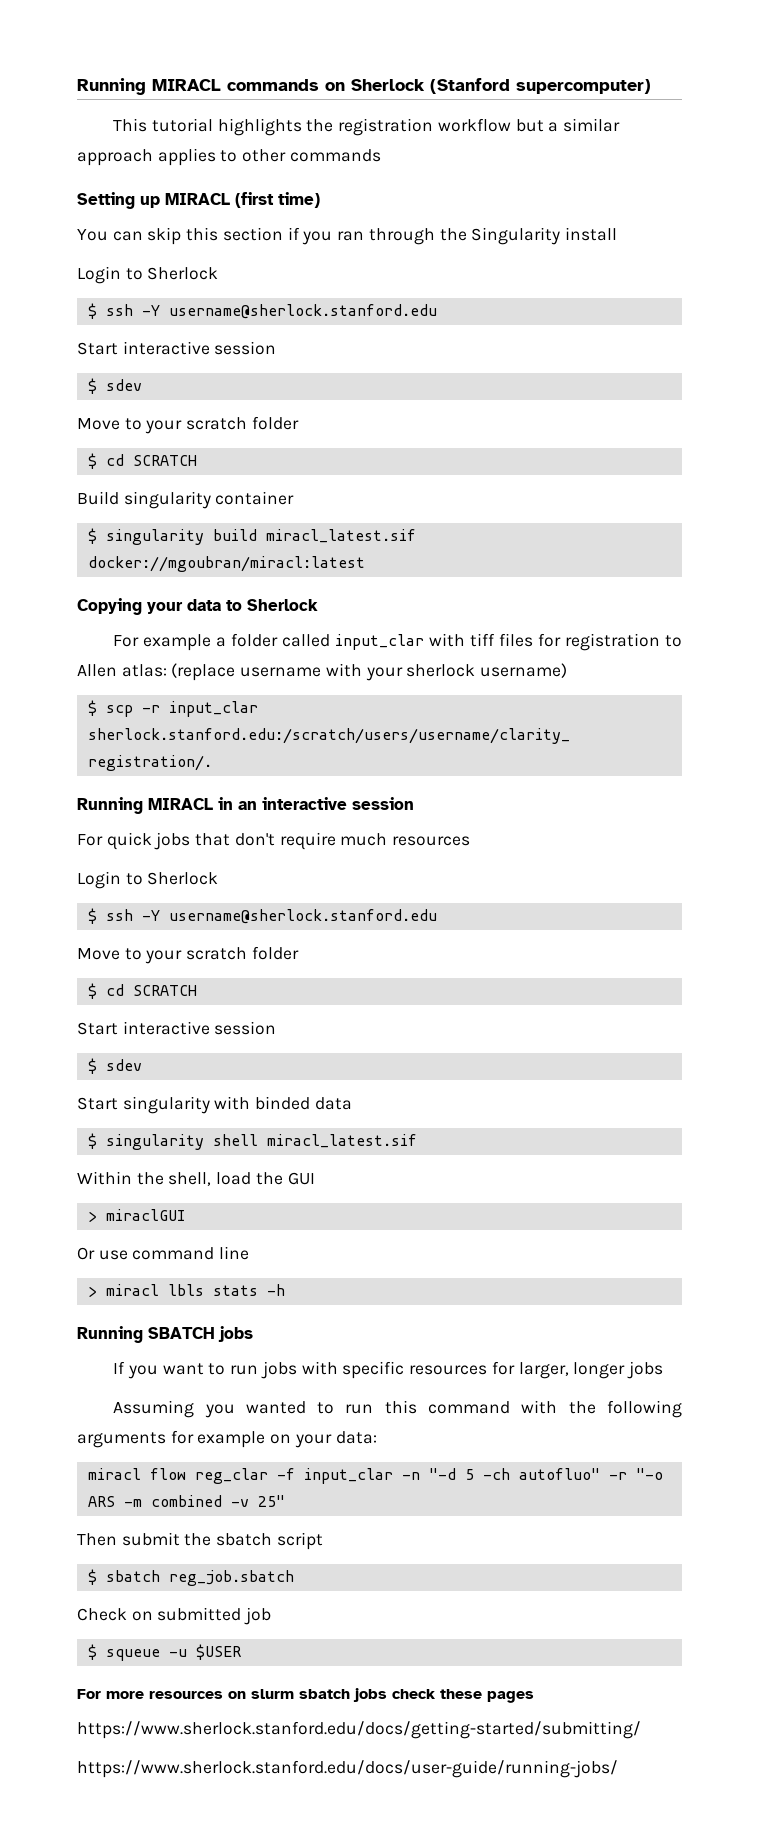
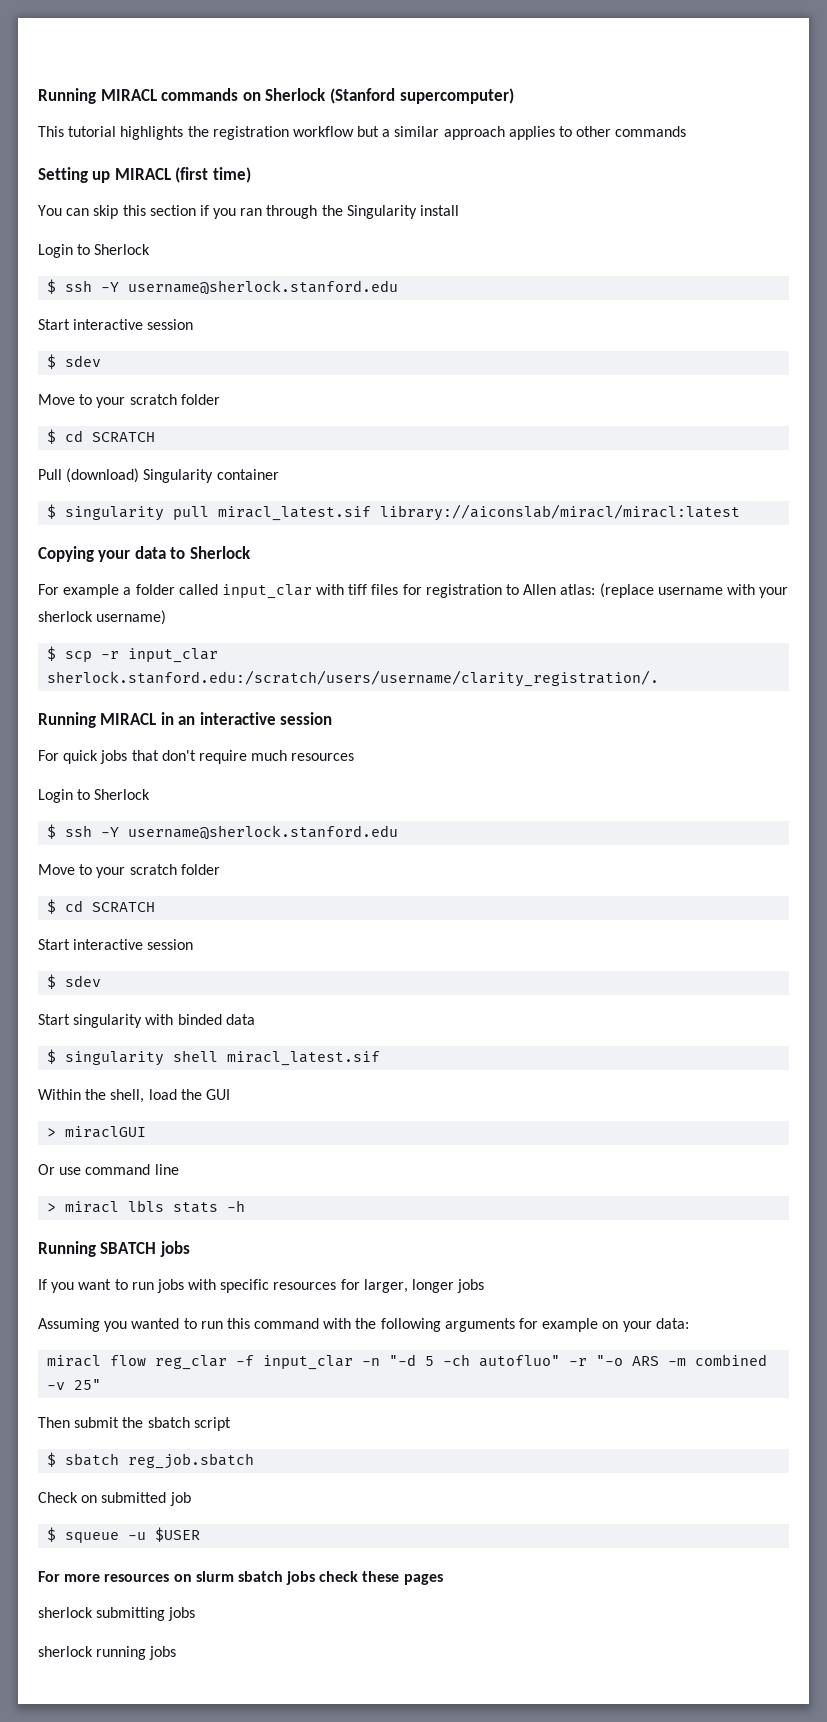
- Build singularity container
+ Pull (download) Singularity container
- $ singularity build miracl_latest.sif docker://mgoubran/miracl:latest
+ $ singularity pull miracl_latest.sif library://aiconslab/miracl/miracl:latest
- https://www.sherlock.stanford.edu/docs/getting-started/submitting/
- https://www.sherlock.stanford.edu/docs/user-guide/running-jobs/
+ sherlock submitting jobs
+ sherlock running jobs

